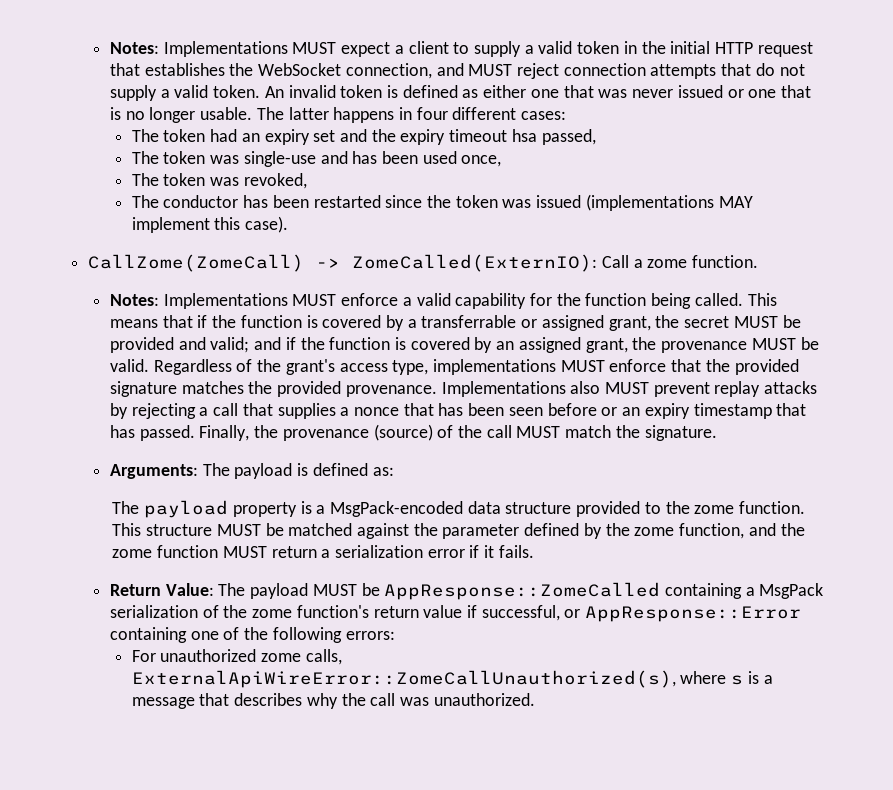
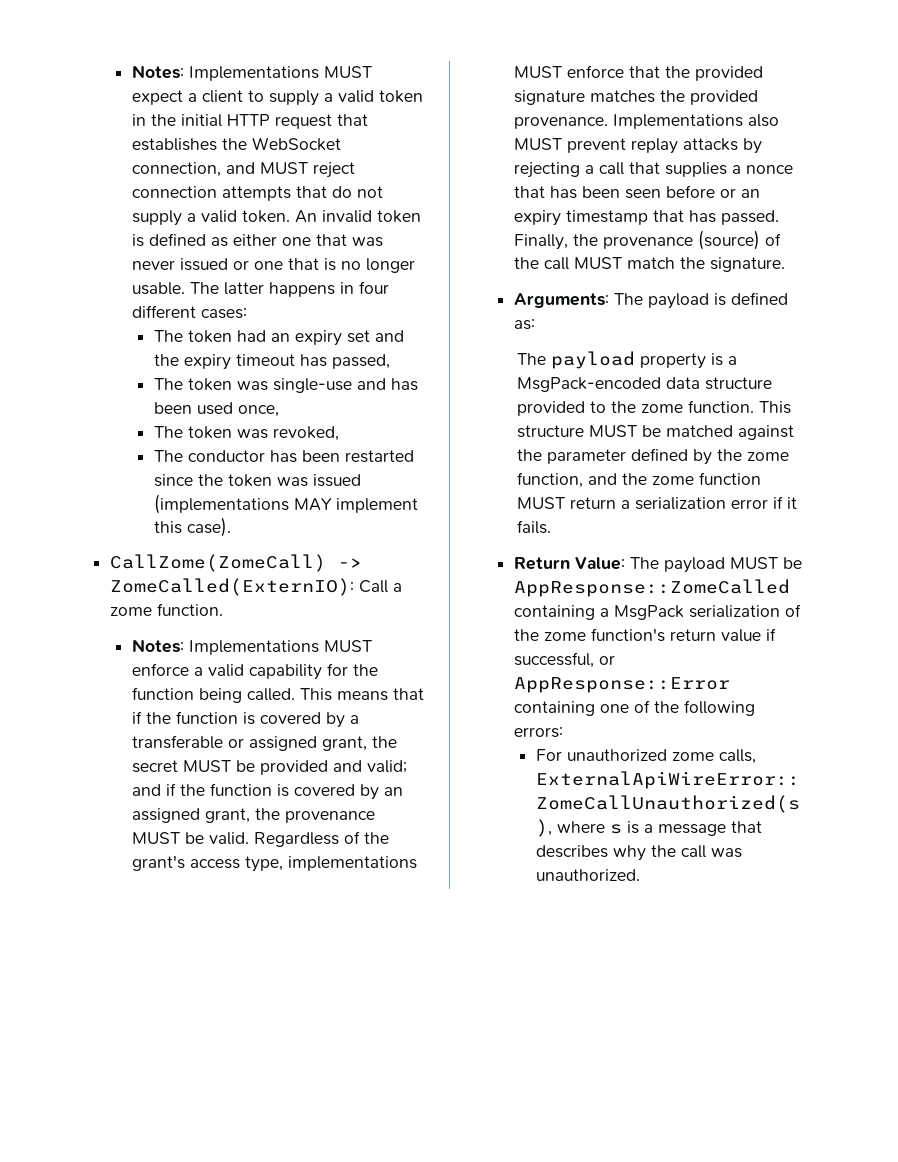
- The token had an expiry set and the expiry timeout hsa passed,
+ The token had an expiry set and the expiry timeout has passed,
- This means that if the function is covered by a transferrable or assigned grant, the secret MUST be provided and valid; and if the function is covered by an assigned grant, the provenance MUST be valid.
+ This means that if the function is covered by a transferable or assigned grant, the secret MUST be provided and valid; and if the function is covered by an assigned grant, the provenance MUST be valid.

